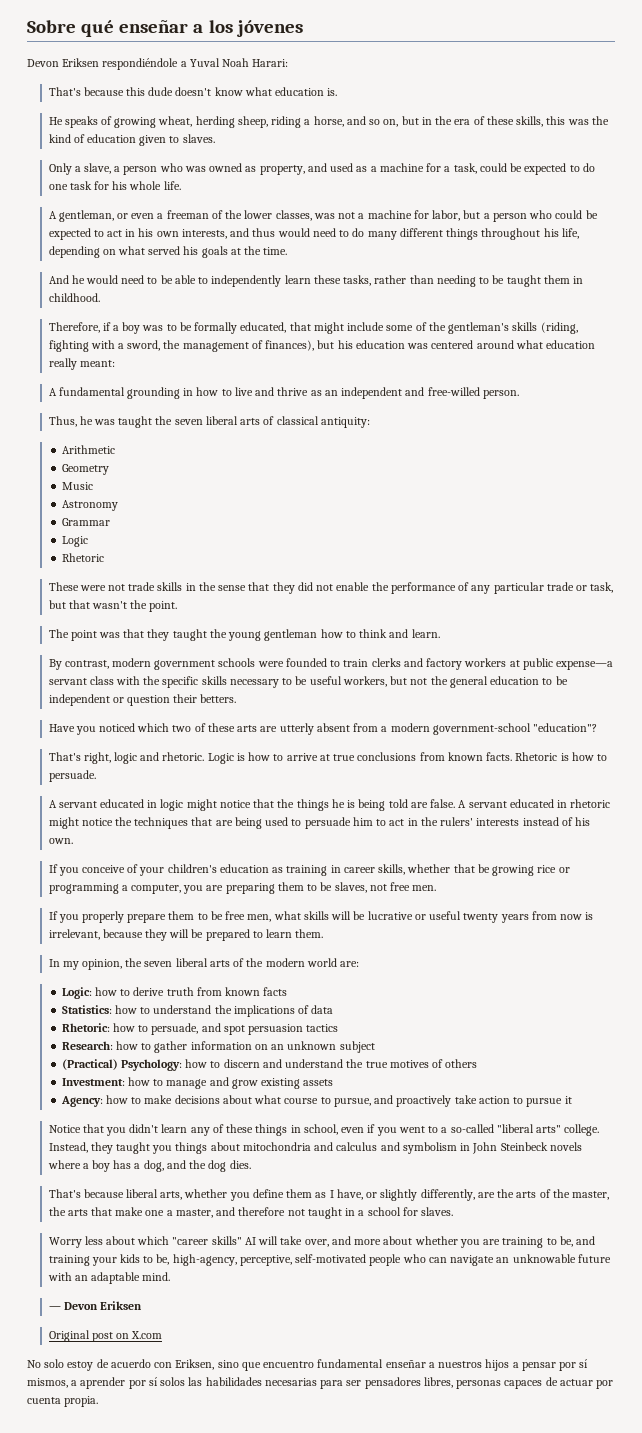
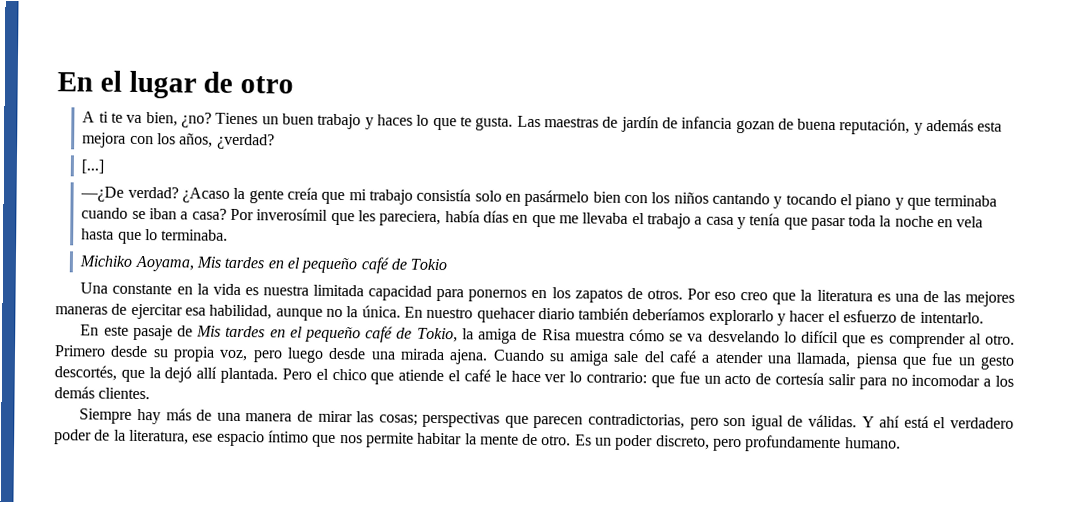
- Sobre qué enseñar a los jóvenes
- Devon Eriksen respondiéndole a Yuval Noah Harari:
- That's because this dude doesn't know what education is.
- He speaks of growing wheat, herding sheep, riding a horse, and so on, but in the era of these skills, this was the kind of education given to slaves.
- Only a slave, a person who was owned as property, and used as a machine for a task, could be expected to do one task for his whole life.
- A gentleman, or even a freeman of the lower classes, was not a machine for labor, but a person who could be expected to act in his own interests, and thus would need to do many different things throughout his life, depending on what served his goals at the time.
- And he would need to be able to independently learn these tasks, rather than needing to be taught them in childhood.
- Therefore, if a boy was to be formally educated, that might include some of the gentleman's skills (riding, fighting with a sword, the management of finances), but his education was centered around what education really meant:
- A fundamental grounding in how to live and thrive as an independent and free-willed person.
- Thus, he was taught the seven liberal arts of classical antiquity:
- Arithmetic
- Geometry
- Music
- Astronomy
- Grammar
- Logic
- Rhetoric
- These were not trade skills in the sense that they did not enable the performance of any particular trade or task, but that wasn't the point.
- The point was that they taught the young gentleman how to think and learn.
- By contrast, modern government schools were founded to train clerks and factory workers at public expense—a servant class with the specific skills necessary to be useful workers, but not the general education to be independent or question their betters.
- Have you noticed which two of these arts are utterly absent from a modern government-school "education"?
- That's right, logic and rhetoric. Logic is how to arrive at true conclusions from known facts. Rhetoric is how to persuade.
- A servant educated in logic might notice that the things he is being told are false. A servant educated in rhetoric might notice the techniques that are being used to persuade him to act in the rulers' interests instead of his own.
- If you conceive of your children's education as training in career skills, whether that be growing rice or programming a computer, you are preparing them to be slaves, not free men.
- If you properly prepare them to be free men, what skills will be lucrative or useful twenty years from now is irrelevant, because they will be prepared to learn them.
- In my opinion, the seven liberal arts of the modern world are:
- Logic: how to derive truth from known facts
- Statistics: how to understand the implications of data
- Rhetoric: how to persuade, and spot persuasion tactics
- Research: how to gather information on an unknown subject
- (Practical) Psychology: how to discern and understand the true motives of others
- Investment: how to manage and grow existing assets
- Agency: how to make decisions about what course to pursue, and proactively take action to pursue it
- Notice that you didn't learn any of these things in school, even if you went to a so-called "liberal arts" college. Instead, they taught you things about mitochondria and calculus and symbolism in John Steinbeck novels where a boy has a dog, and the dog dies.
- That's because liberal arts, whether you define them as I have, or slightly differently, are the arts of the master, the arts that make one a master, and therefore not taught in a school for slaves.
- Worry less about which "career skills" AI will take over, and more about whether you are training to be, and training your kids to be, high-agency, perceptive, self-motivated people who can navigate an unknowable future with an adaptable mind.
- — Devon Eriksen
- Original post on X.com
- No solo estoy de acuerdo con Eriksen, sino que encuentro fundamental enseñar a nuestros hijos a pensar por sí mismos, a aprender por sí solos las habilidades necesarias para ser pensadores libres, personas capaces de actuar por cuenta propia.
+ En el lugar de otro
+ A ti te va bien, ¿no? Tienes un buen trabajo y haces lo que te gusta. Las maestras de jardín de infancia gozan de buena reputación, y además esta mejora con los años, ¿verdad?
+ [...]
+ —¿De verdad? ¿Acaso la gente creía que mi trabajo consistía solo en pasármelo bien con los niños cantando y tocando el piano y que terminaba cuando se iban a casa? Por inverosímil que les pareciera, había días en que me llevaba el trabajo a casa y tenía que pasar toda la noche en vela hasta que lo terminaba.
+ Michiko Aoyama, Mis tardes en el pequeño café de Tokio
+ Una constante en la vida es nuestra limitada capacidad para ponernos en los zapatos de otros. Por eso creo que la literatura es una de las mejores maneras de ejercitar esa habilidad, aunque no la única. En nuestro quehacer diario también deberíamos explorarlo y hacer el esfuerzo de intentarlo.
+ En este pasaje de Mis tardes en el pequeño café de Tokio, la amiga de Risa muestra cómo se va desvelando lo difícil que es comprender al otro. Primero desde su propia voz, pero luego desde una mirada ajena. Cuando su amiga sale del café a atender una llamada, piensa que fue un gesto descortés, que la dejó allí plantada. Pero el chico que atiende el café le hace ver lo contrario: que fue un acto de cortesía salir para no incomodar a los demás clientes.
+ Siempre hay más de una manera de mirar las cosas; perspectivas que parecen contradictorias, pero son igual de válidas. Y ahí está el verdadero poder de la literatura, ese espacio íntimo que nos permite habitar la mente de otro. Es un poder discreto, pero profundamente humano.

